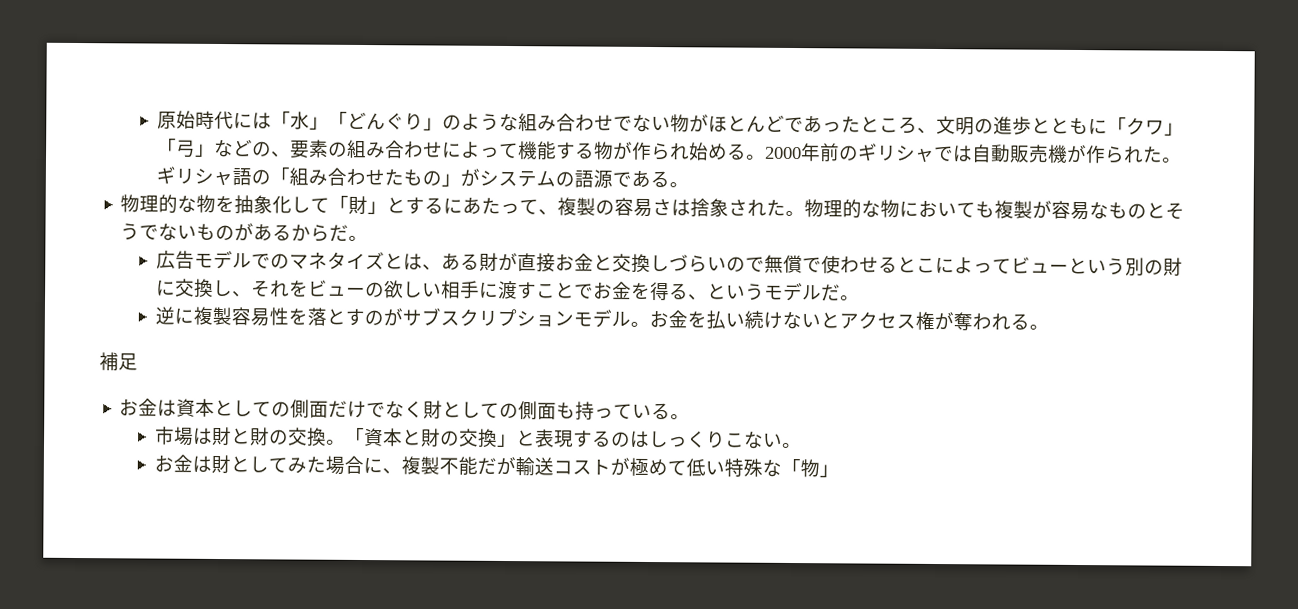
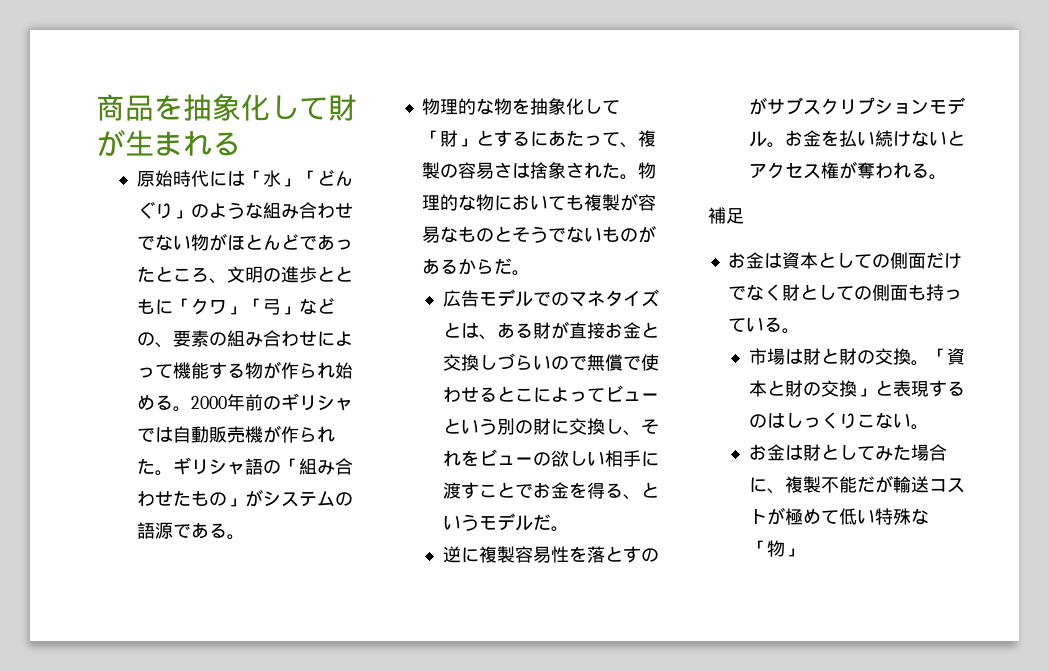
+ 商品を抽象化して財が生まれる

